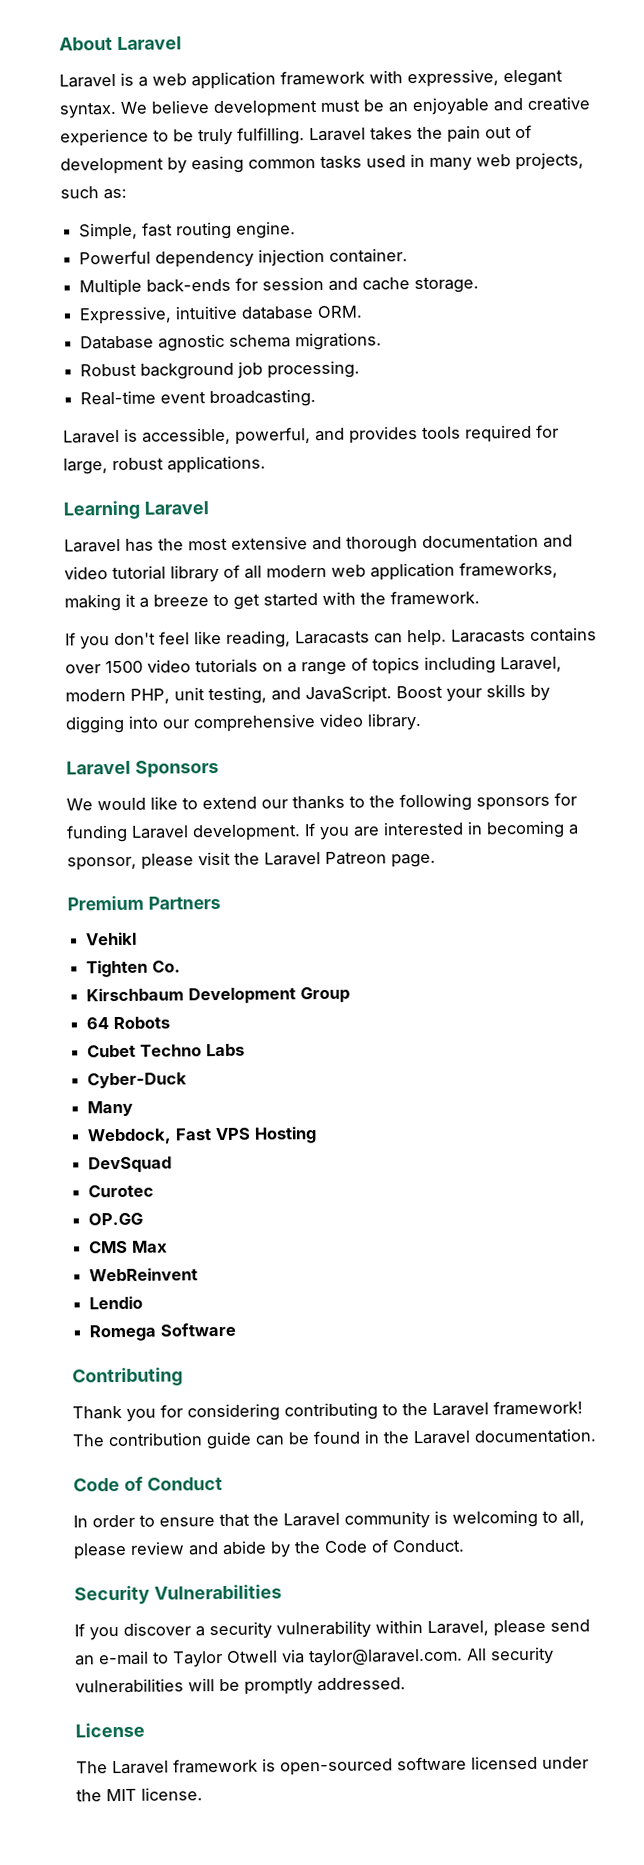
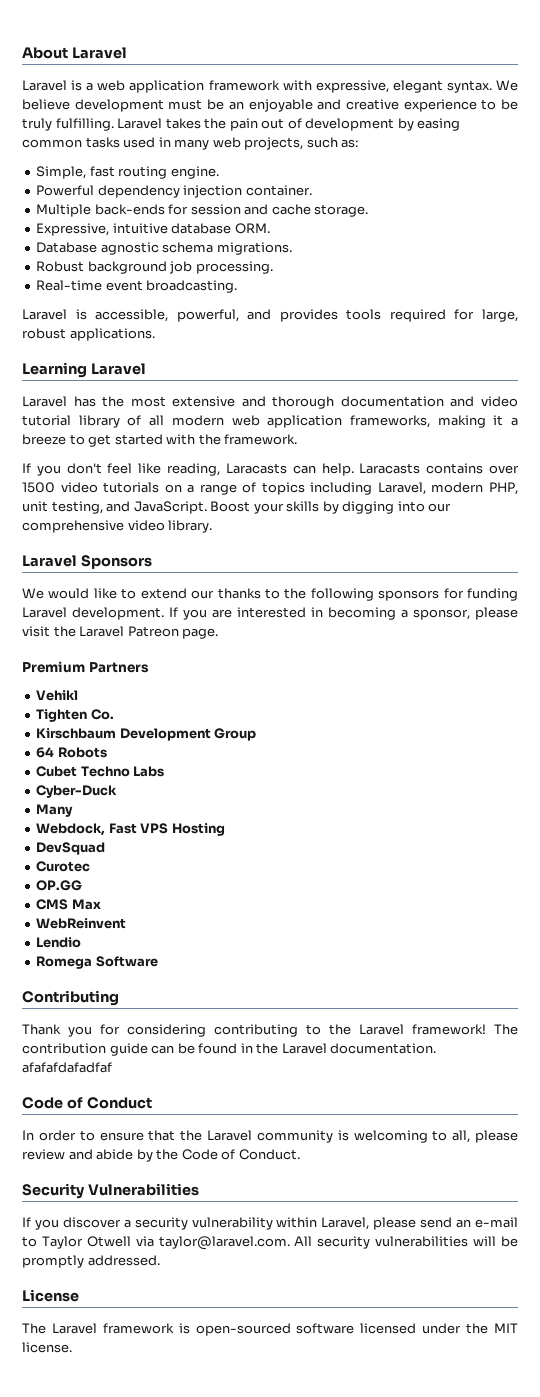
- The contribution guide can be found in the Laravel documentation.
+ The contribution guide can be found in the Laravel documentation. afafafdafadfaf

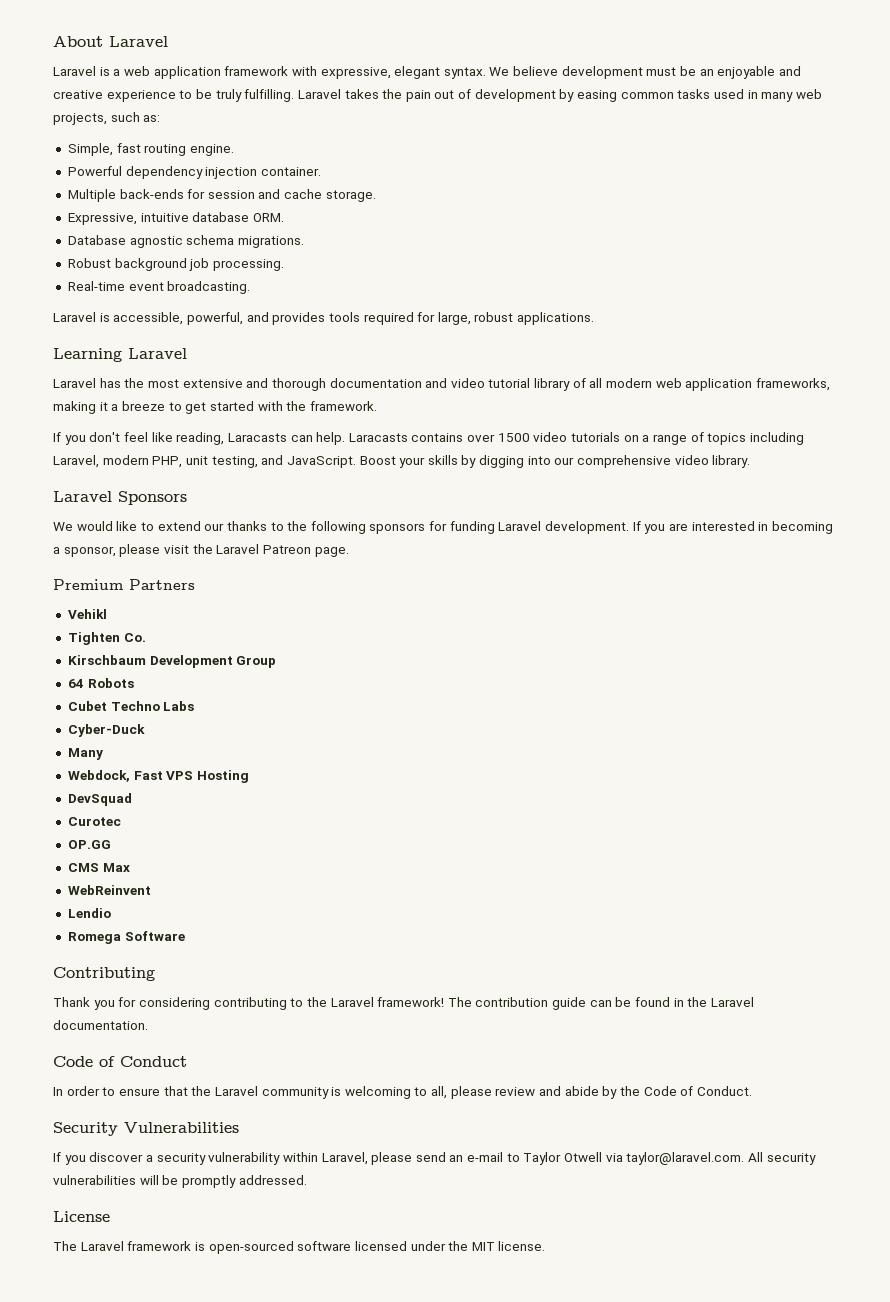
- The contribution guide can be found in the Laravel documentation. afafafdafadfaf
+ The contribution guide can be found in the Laravel documentation.

